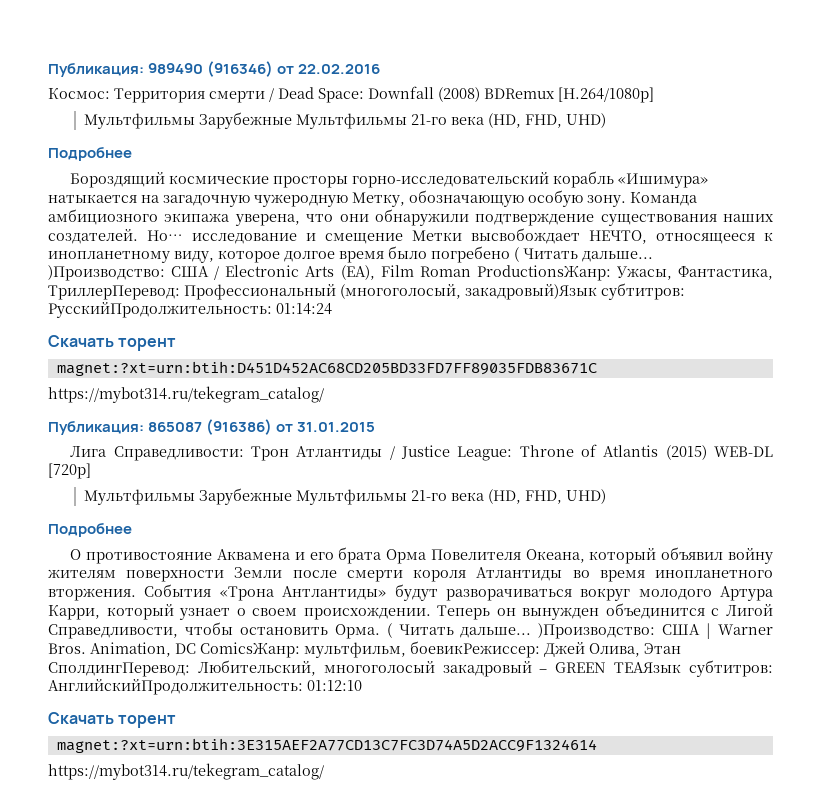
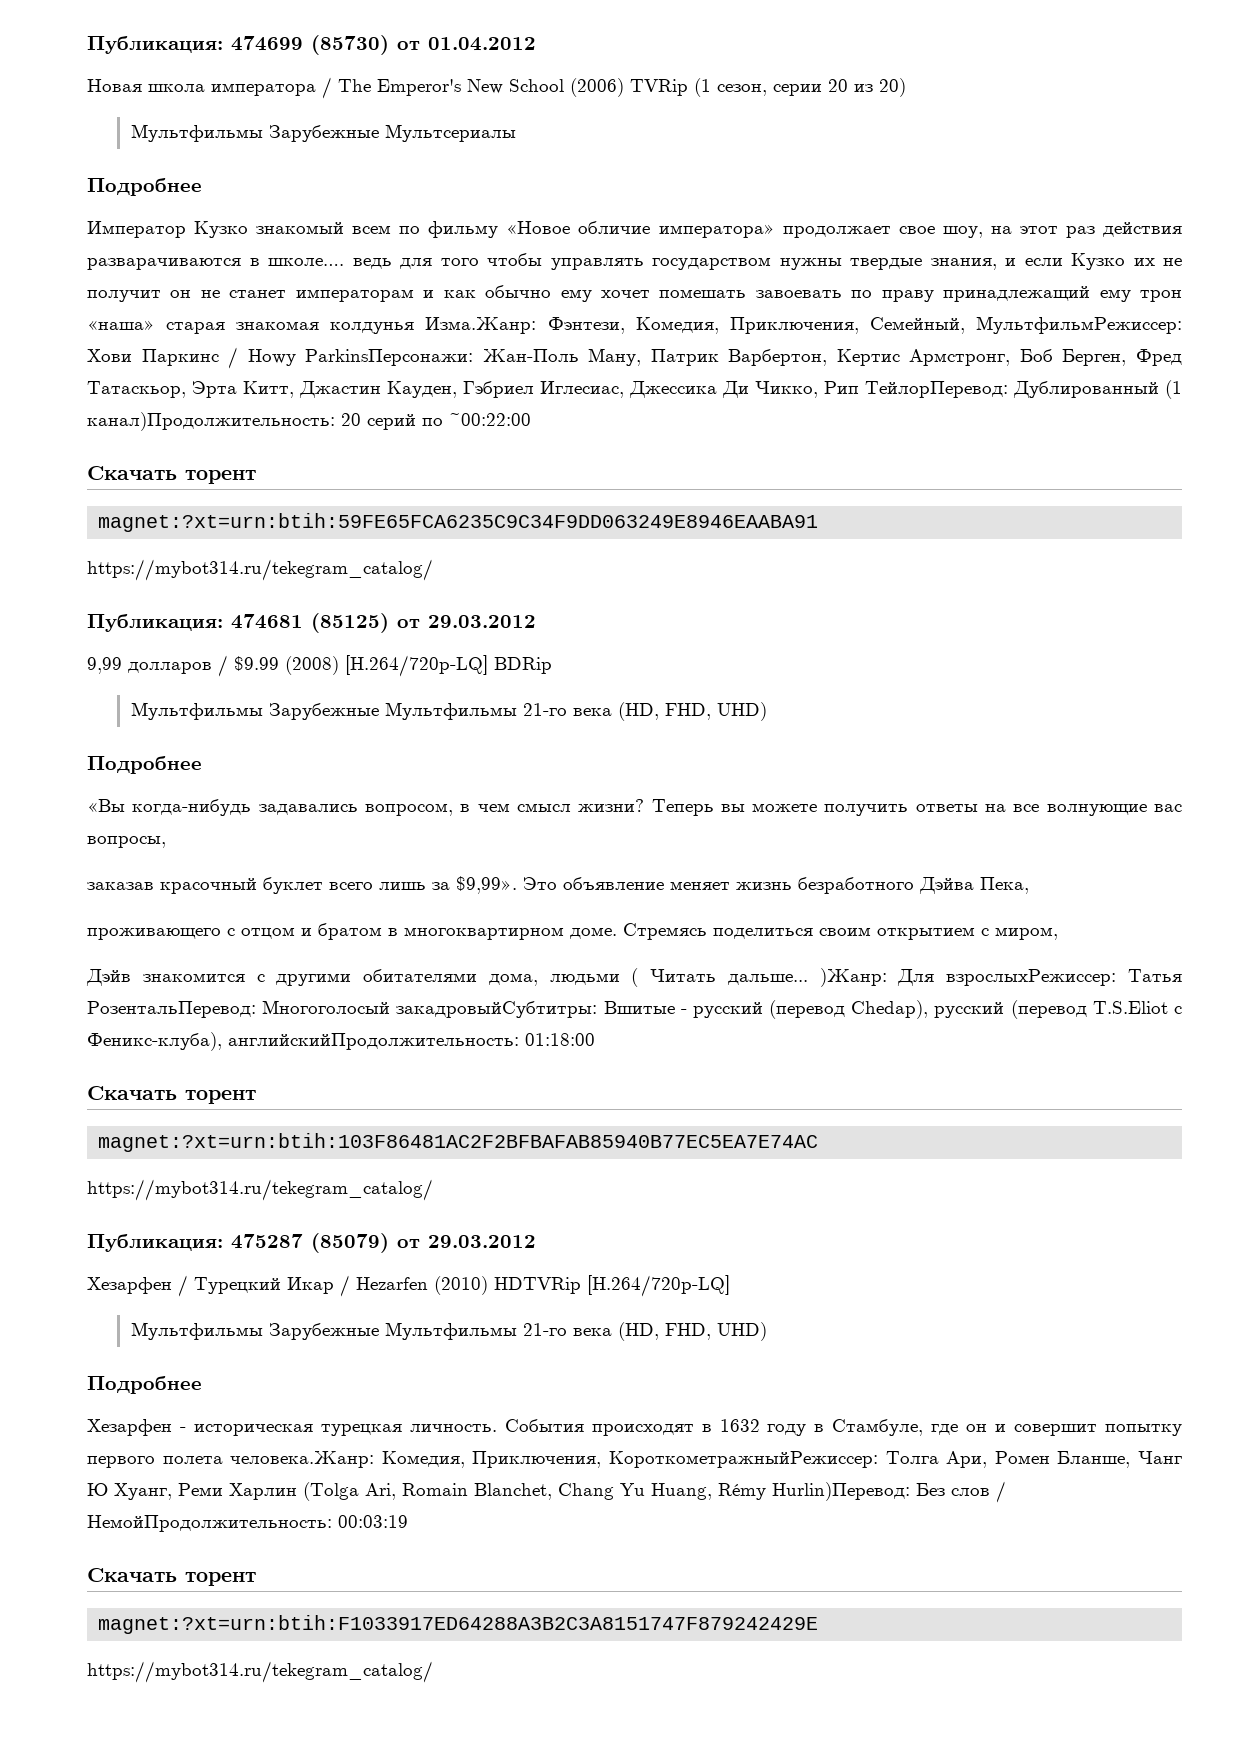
- Публикация: 989490 (916346) от 22.02.2016
- Космос: Территория смерти / Dead Space: Downfall (2008) BDRemux [H.264/1080p]
+ Публикация: 474699 (85730) от 01.04.2012
+ Новая школа императора / The Emperor's New School (2006) TVRip (1 сезон, серии 20 из 20)
+ Мультфильмы Зарубежные Мультсериалы
+ Подробнее
+ Император Кузко знакомый всем по фильму «Новое обличие императора» продолжает свое шоу, на этот раз действия разварачиваются в школе…. ведь для того чтобы управлять государством нужны твердые знания, и если Кузко их не получит он не станет императорам и как обычно ему хочет помешать завоевать по праву принадлежащий ему трон «наша» старая знакомая колдунья Изма.Жанр: Фэнтези, Комедия, Приключения, Семейный, МультфильмРежиссер: Хови Паркинс / Howy ParkinsПерсонажи: Жан-Поль Ману, Патрик Варбертон, Кертис Армстронг, Боб Берген, Фред Татаскьор, Эрта Китт, Джастин Кауден, Гэбриел Иглесиас, Джессика Ди Чикко, Рип ТейлорПеревод: Дублированный (1 канал)Продолжительность: 20 серий по ~00:22:00
+ Скачать торент
+ magnet:?xt=urn:btih:59FE65FCA6235C9C34F9DD063249E8946EAABA91
+ https://mybot314.ru/tekegram_catalog/
+ Публикация: 474681 (85125) от 29.03.2012
+ 9,99 долларов / $9.99 (2008) [H.264/720p-LQ] BDRip
  Мультфильмы Зарубежные Мультфильмы 21-го века (HD, FHD, UHD)
  Подробнее
- Бороздящий космические просторы горно-исследовательский корабль «Ишимура» натыкается на загадочную чужеродную Метку, обозначающую особую зону. Команда амбициозного экипажа уверена, что они обнаружили подтверждение существования наших создателей. Но… исследование и смещение Метки высвобождает НЕЧТО, относящееся к инопланетному виду, которое долгое время было погребено ( Читать дальше... )Производство: США / Electronic Arts (EA), Film Roman ProductionsЖанр: Ужасы, Фантастика, ТриллерПеревод: Профессиональный (многоголосый, закадровый)Язык субтитров: РусскийПродолжительность: 01:14:24
+ «Вы когда-нибудь задавались вопросом, в чем смысл жизни? Теперь вы можете получить ответы на все волнующие вас вопросы,
+ заказав красочный буклет всего лишь за $9,99». Это объявление меняет жизнь безработного Дэйва Пека,
+ проживающего с отцом и братом в многоквартирном доме. Стремясь поделиться своим открытием с миром,
+ Дэйв знакомится с другими обитателями дома, людьми ( Читать дальше... )Жанр: Для взрослыхРежиссер: Татья РозентальПеревод: Многоголосый закадровыйСубтитры: Вшитые - русский (перевод Сhedap), русский (перевод T.S.Eliot с Феникс-клуба), английскийПродолжительность: 01:18:00
  Скачать торент
- magnet:?xt=urn:btih:D451D452AC68CD205BD33FD7FF89035FDB83671C
+ magnet:?xt=urn:btih:103F86481AC2F2BFBAFAB85940B77EC5EA7E74AC
  https://mybot314.ru/tekegram_catalog/
- Публикация: 865087 (916386) от 31.01.2015
- Лига Справедливости: Трон Атлантиды / Justice League: Throne of Atlantis (2015) WEB-DL [720p]
+ Публикация: 475287 (85079) от 29.03.2012
+ Хезарфен / Турецкий Икар / Hezarfen (2010) HDTVRip [H.264/720p-LQ]
  Мультфильмы Зарубежные Мультфильмы 21-го века (HD, FHD, UHD)
  Подробнее
- О противостояние Аквамена и его брата Орма Повелителя Океана, который объявил войну жителям поверхности Земли после смерти короля Атлантиды во время инопланетного вторжения. События «Трона Антлантиды» будут разворачиваться вокруг молодого Артура Карри, который узнает о своем происхождении. Теперь он вынужден объединится с Лигой Справедливости, чтобы остановить Орма. ( Читать дальше... )Производство: США | Warner Bros. Animation, DC ComicsЖанр: мультфильм, боевикРежиссер: Джей Олива, Этан СполдингПеревод: Любительский, многоголосый закадровый – GREEN TEAЯзык субтитров: АнглийскийПродолжительность: 01:12:10
+ Хезарфен - историческая турецкая личность. События происходят в 1632 году в Стамбуле, где он и совершит попытку первого полета человека.Жанр: Комедия, Приключения, КороткометражныйРежиссер: Толга Ари, Ромен Бланше, Чанг Ю Хуанг, Реми Харлин (Tolga Ari, Romain Blanchet, Chang Yu Huang, Rémy Hurlin)Перевод: Без слов / НемойПродолжительность: 00:03:19
  Скачать торент
- magnet:?xt=urn:btih:3E315AEF2A77CD13C7FC3D74A5D2ACC9F1324614
+ magnet:?xt=urn:btih:F1033917ED64288A3B2C3A8151747F879242429E

